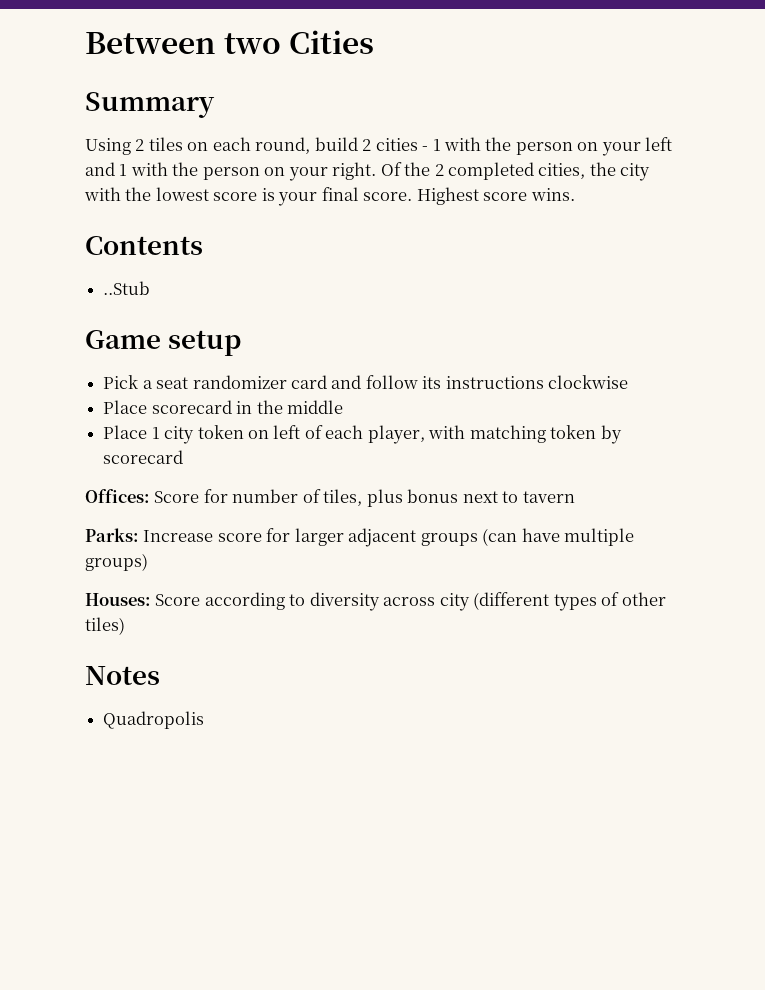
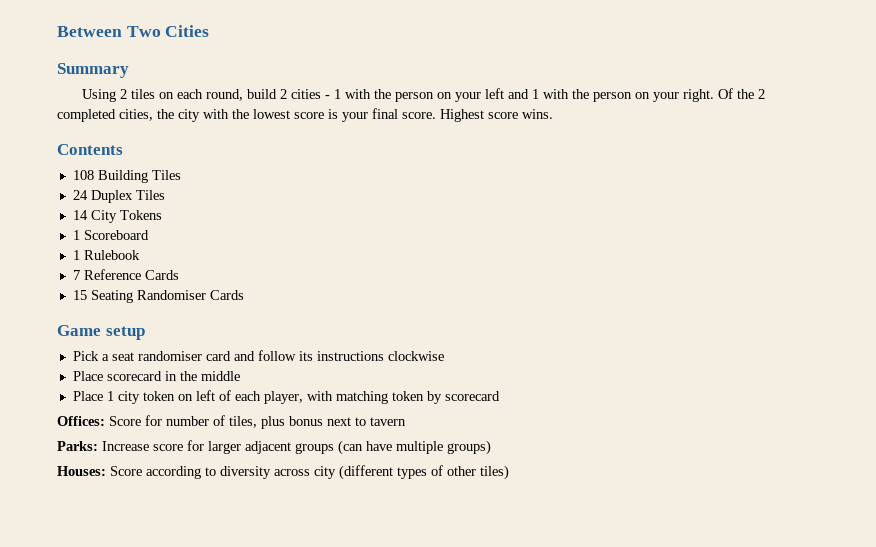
- Between two Cities
+ Between Two Cities
- ..Stub
+ 108 Building Tiles
+ 24 Duplex Tiles
+ 14 City Tokens
+ 1 Scoreboard
+ 1 Rulebook
+ 7 Reference Cards
+ 15 Seating Randomiser Cards
- Pick a seat randomizer card and follow its instructions clockwise
+ Pick a seat randomiser card and follow its instructions clockwise
- Notes
- Quadropolis

